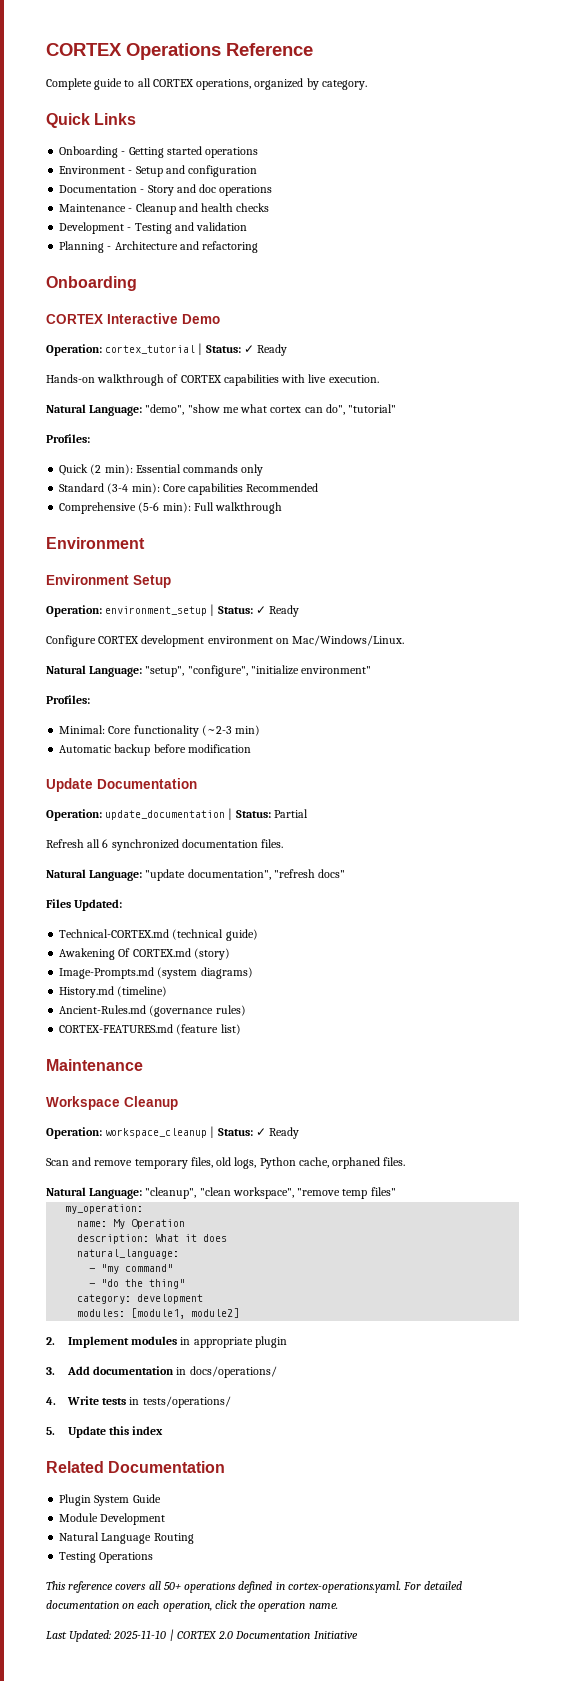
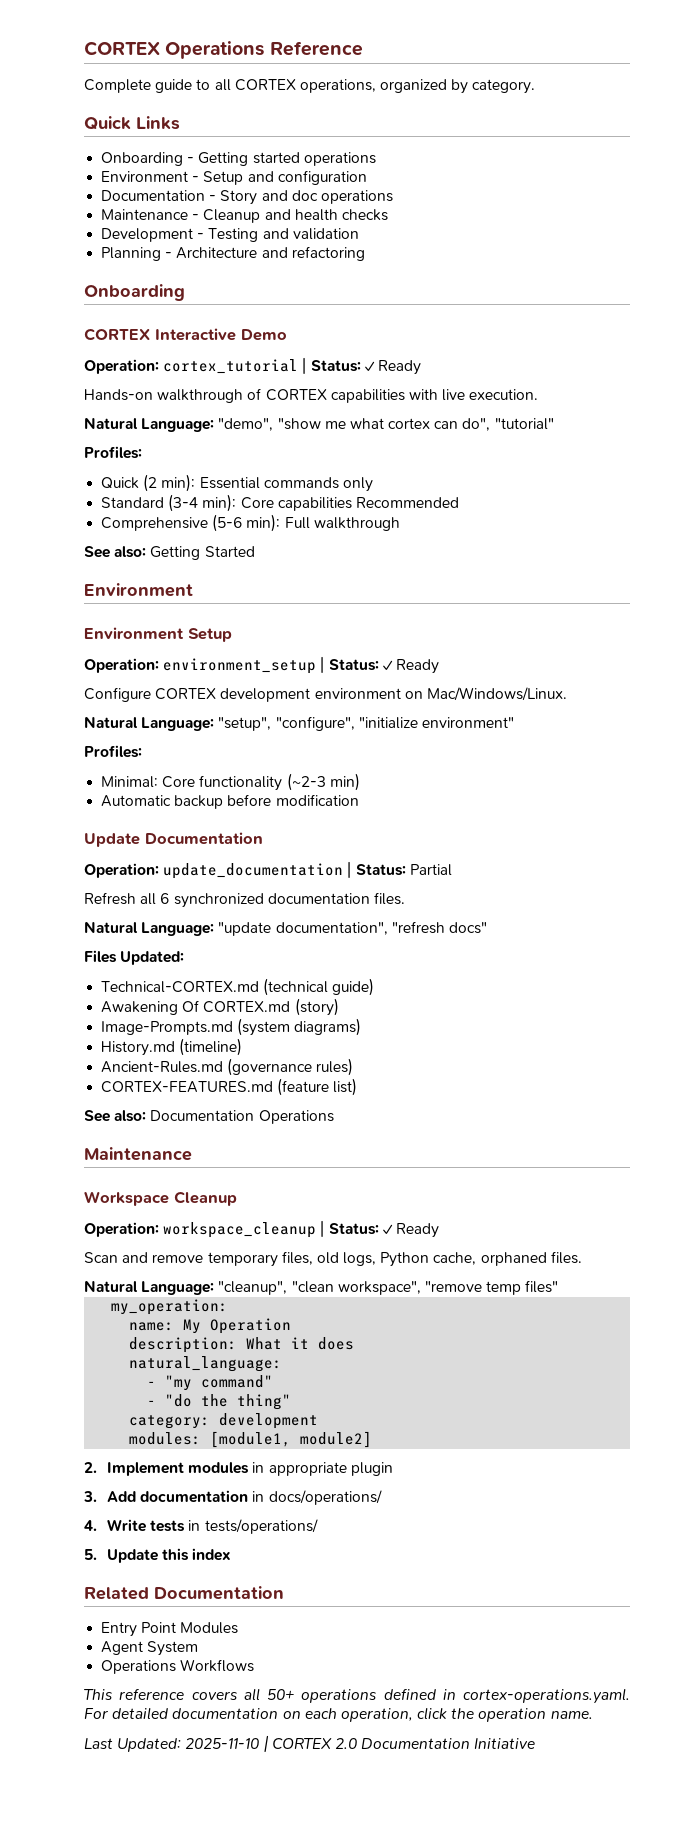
+ See also: Getting Started
+ See also: Documentation Operations
- Plugin System Guide
- Module Development
- Natural Language Routing
- Testing Operations
+ Entry Point Modules
+ Agent System
+ Operations Workflows

